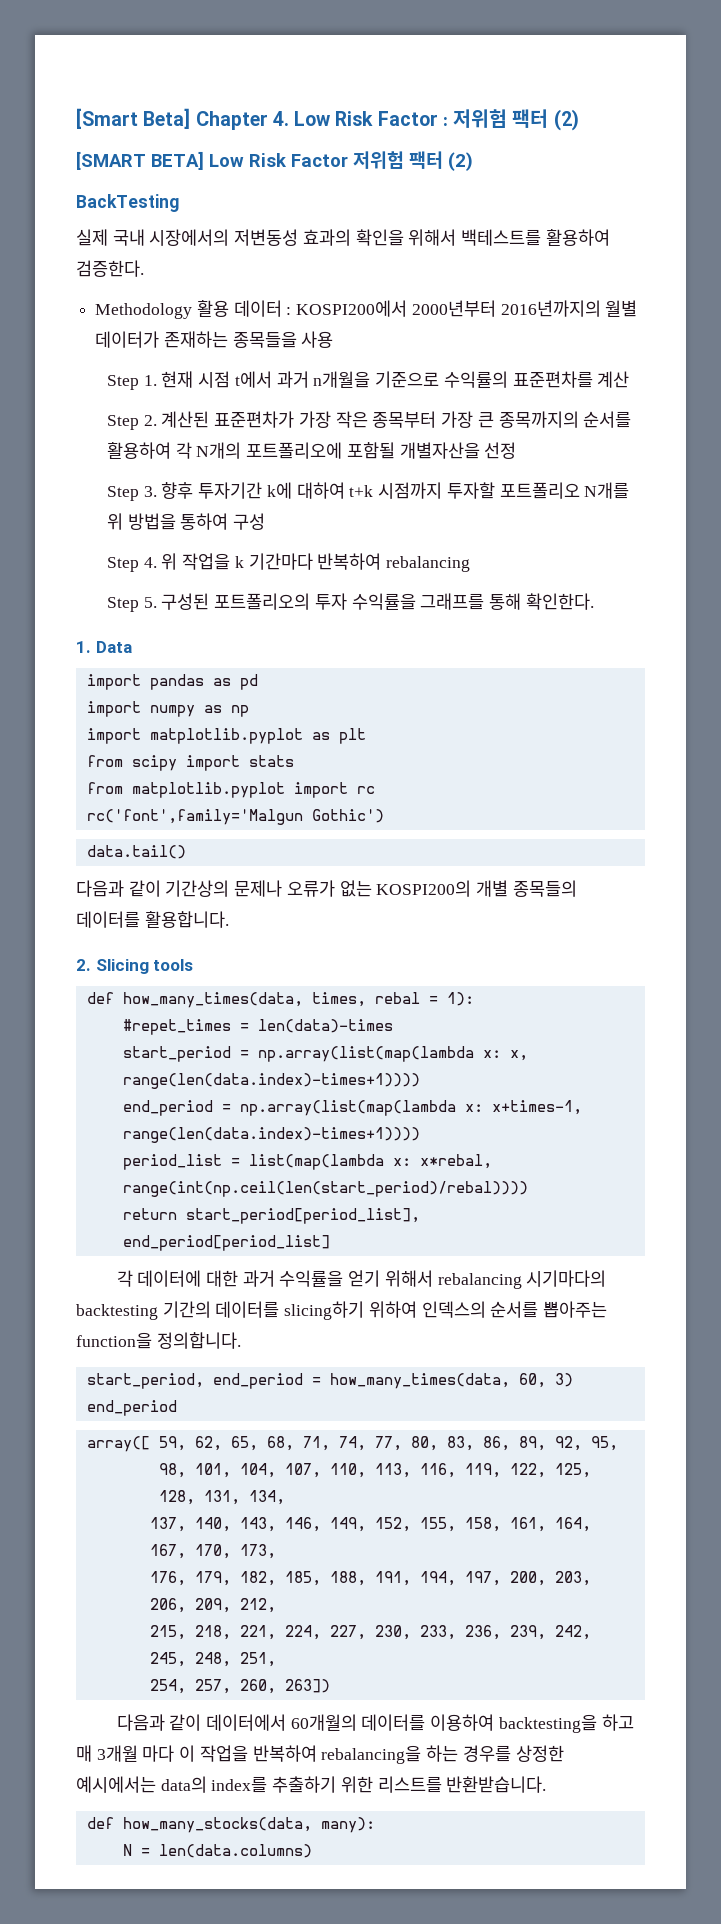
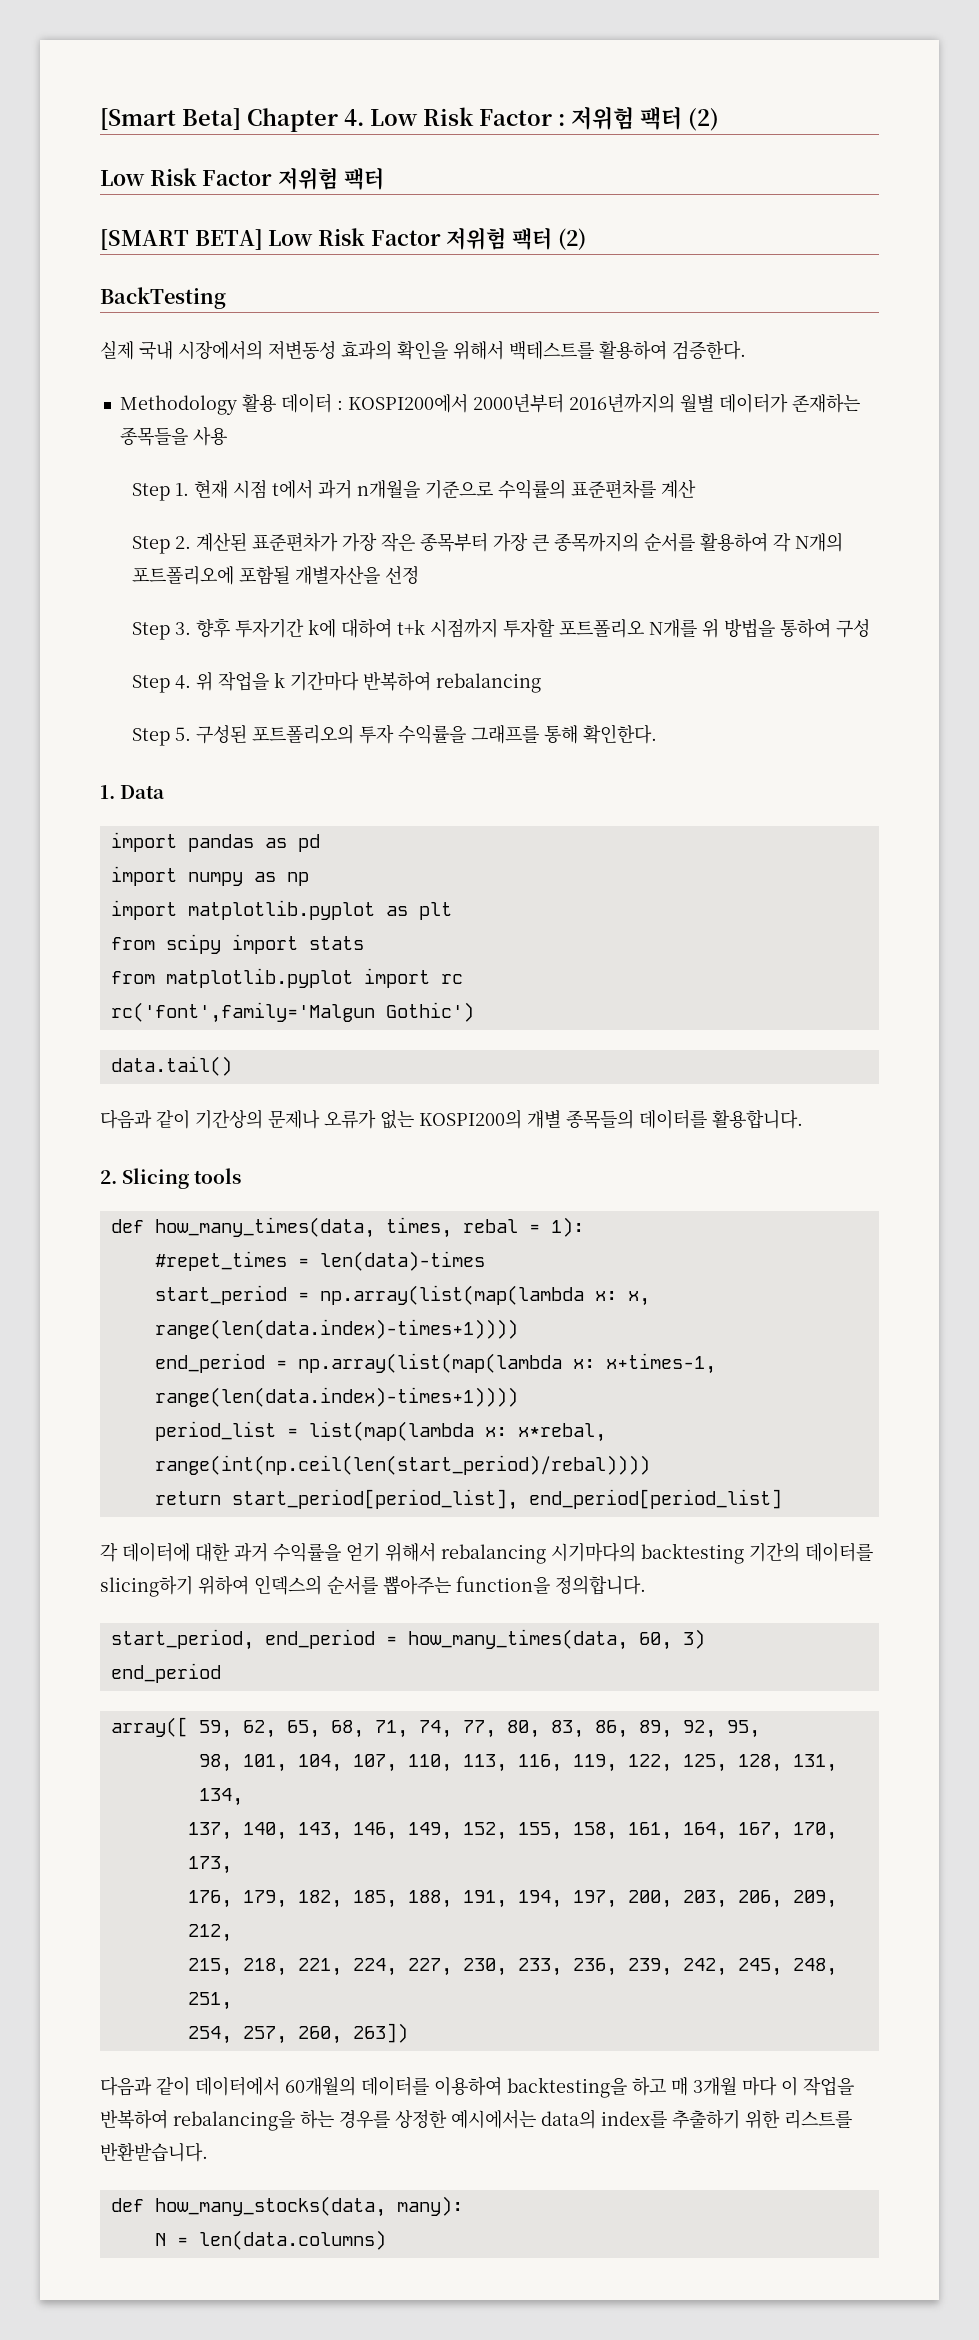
  [Smart Beta] Chapter 4. Low Risk Factor : 저위험 팩터 (2)
+ Low Risk Factor 저위험 팩터

